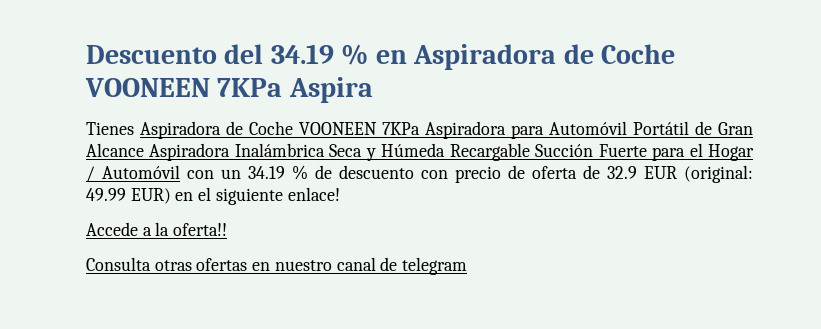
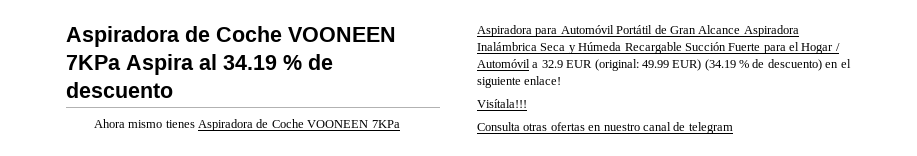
- Descuento del 34.19 % en Aspiradora de Coche VOONEEN 7KPa Aspira
- Tienes Aspiradora de Coche VOONEEN 7KPa Aspiradora para Automóvil Portátil de Gran Alcance Aspiradora Inalámbrica Seca y Húmeda Recargable Succión Fuerte para el Hogar / Automóvil con un 34.19 % de descuento con precio de oferta de 32.9 EUR (original: 49.99 EUR) en el siguiente enlace!
+ Aspiradora de Coche VOONEEN 7KPa Aspira al 34.19 % de descuento
+ Ahora mismo tienes Aspiradora de Coche VOONEEN 7KPa Aspiradora para Automóvil Portátil de Gran Alcance Aspiradora Inalámbrica Seca y Húmeda Recargable Succión Fuerte para el Hogar / Automóvil a 32.9 EUR (original: 49.99 EUR) (34.19 % de descuento) en el siguiente enlace!
- Accede a la oferta!!
+ Visítala!!!

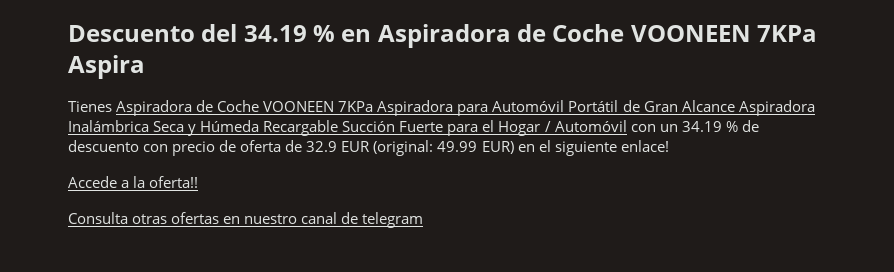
- Aspiradora de Coche VOONEEN 7KPa Aspira al 34.19 % de descuento
- Ahora mismo tienes Aspiradora de Coche VOONEEN 7KPa Aspiradora para Automóvil Portátil de Gran Alcance Aspiradora Inalámbrica Seca y Húmeda Recargable Succión Fuerte para el Hogar / Automóvil a 32.9 EUR (original: 49.99 EUR) (34.19 % de descuento) en el siguiente enlace!
+ Descuento del 34.19 % en Aspiradora de Coche VOONEEN 7KPa Aspira
+ Tienes Aspiradora de Coche VOONEEN 7KPa Aspiradora para Automóvil Portátil de Gran Alcance Aspiradora Inalámbrica Seca y Húmeda Recargable Succión Fuerte para el Hogar / Automóvil con un 34.19 % de descuento con precio de oferta de 32.9 EUR (original: 49.99 EUR) en el siguiente enlace!
- Visítala!!!
+ Accede a la oferta!!

